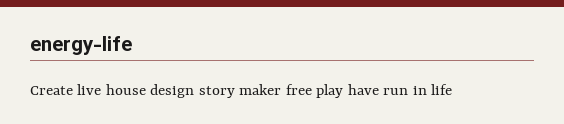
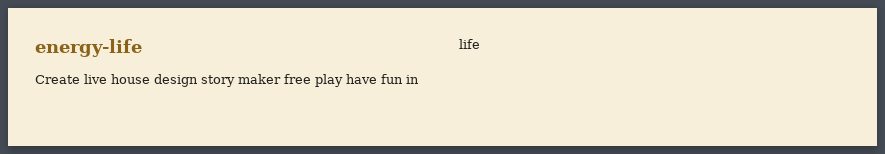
- Create live house design story maker free play have run in life
+ Create live house design story maker free play have fun in life

